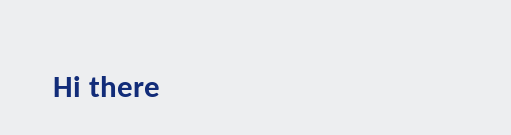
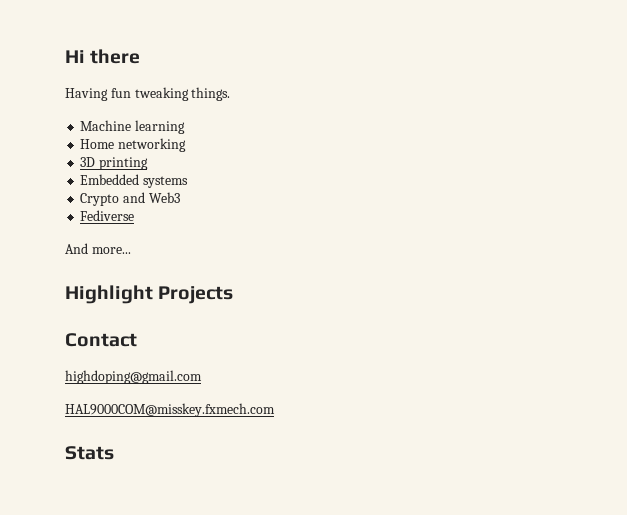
+ Having fun tweaking things.
+ Machine learning
+ Home networking
+ 3D printing
+ Embedded systems
+ Crypto and Web3
+ Fediverse
+ And more...
+ Highlight Projects
+ Contact
+ highdoping@gmail.com
+ HAL9000COM@misskey.fxmech.com
+ Stats

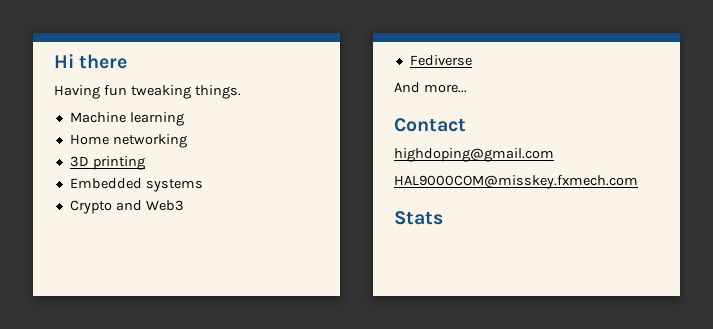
- Highlight Projects

